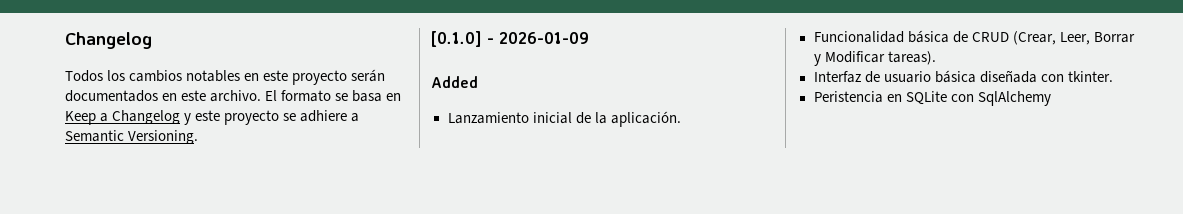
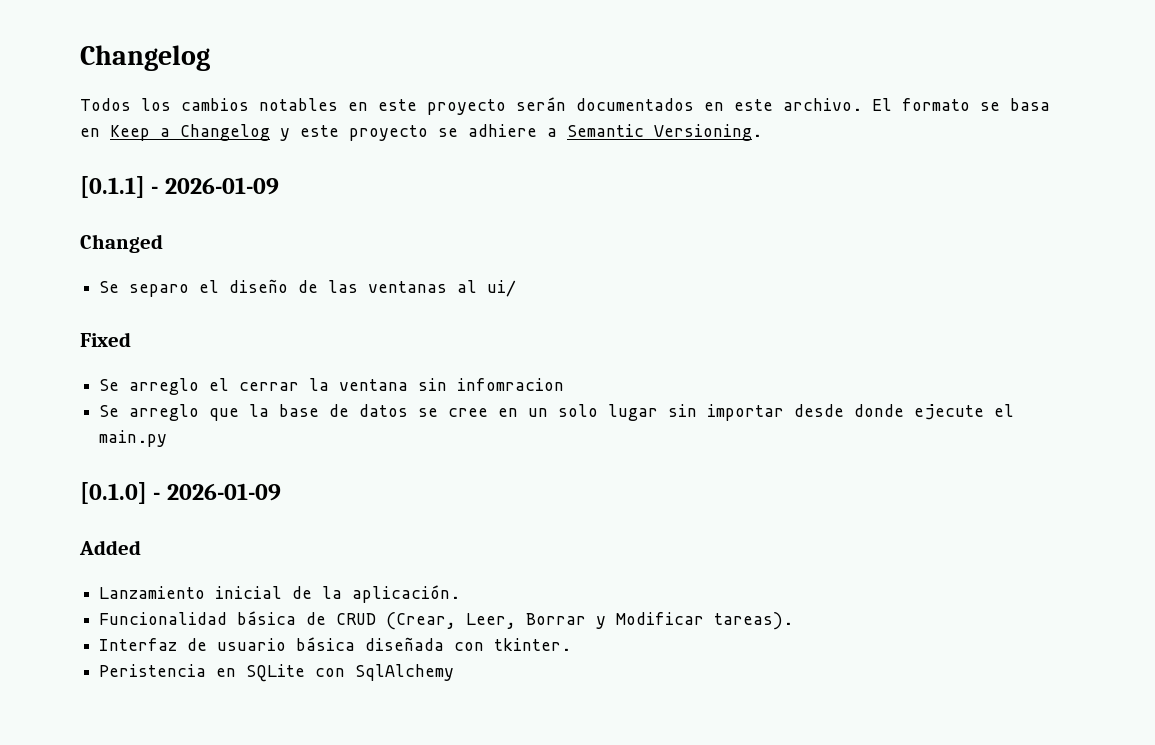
+ [0.1.1] - 2026-01-09
+ Changed
+ Se separo el diseño de las ventanas al ui/
+ Fixed
+ Se arreglo el cerrar la ventana sin infomracion
+ Se arreglo que la base de datos se cree en un solo lugar sin importar desde donde ejecute el main.py

